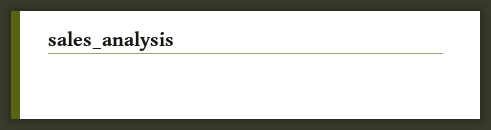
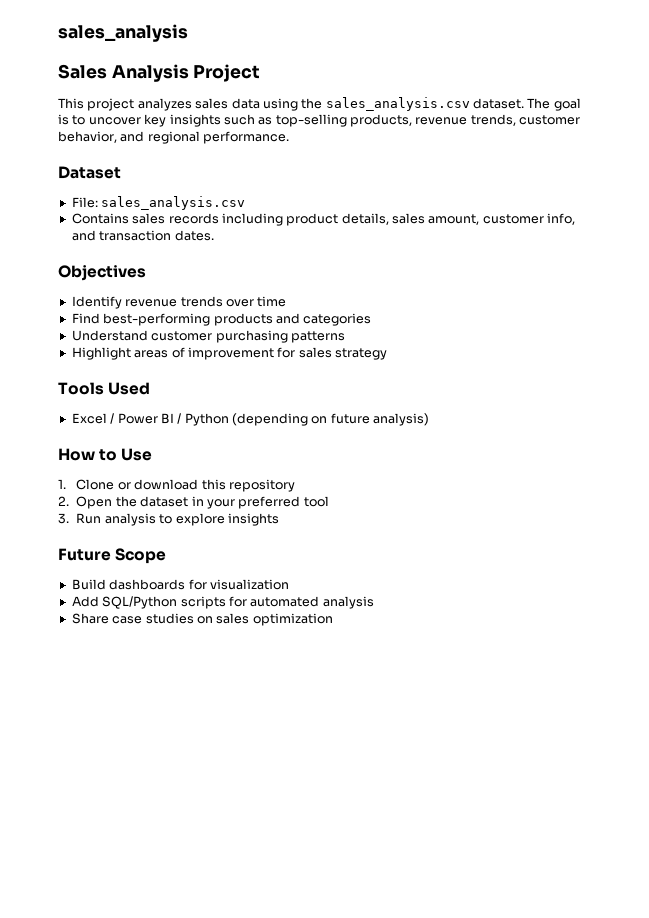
+ Sales Analysis Project
+ This project analyzes sales data using the sales_analysis.csv dataset. The goal is to uncover key insights such as top-selling products, revenue trends, customer behavior, and regional performance.
+ Dataset
+ File: sales_analysis.csv
+ Contains sales records including product details, sales amount, customer info, and transaction dates.
+ Objectives
+ Identify revenue trends over time
+ Find best-performing products and categories
+ Understand customer purchasing patterns
+ Highlight areas of improvement for sales strategy
+ Tools Used
+ Excel / Power BI / Python (depending on future analysis)
+ How to Use
+ 1. Clone or download this repository
+ 2. Open the dataset in your preferred tool
+ 3. Run analysis to explore insights
+ Future Scope
+ Build dashboards for visualization
+ Add SQL/Python scripts for automated analysis
+ Share case studies on sales optimization

